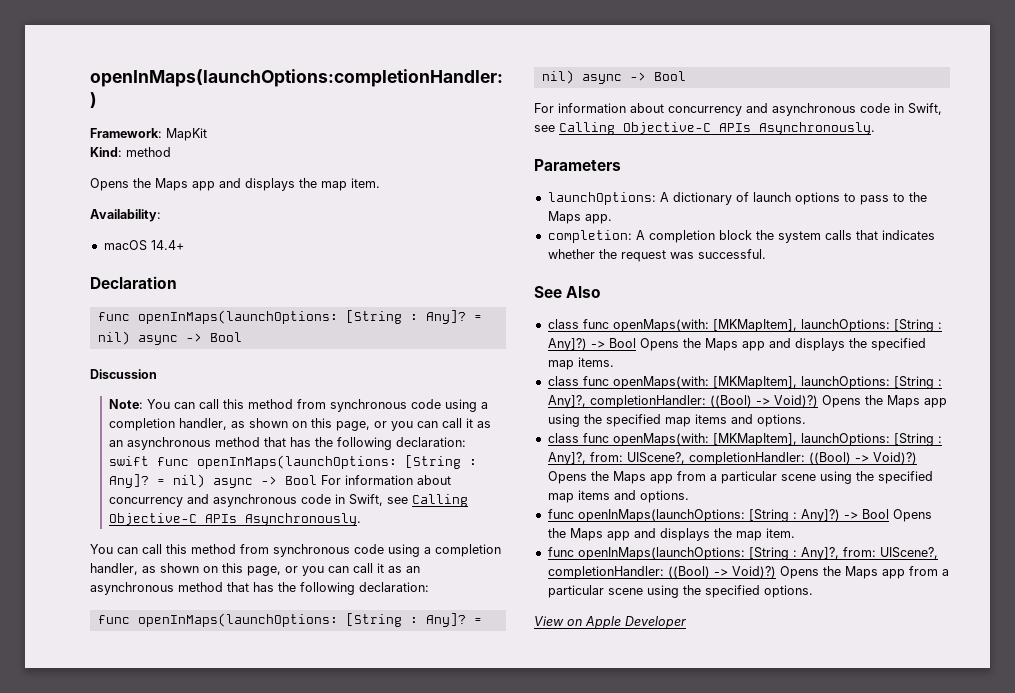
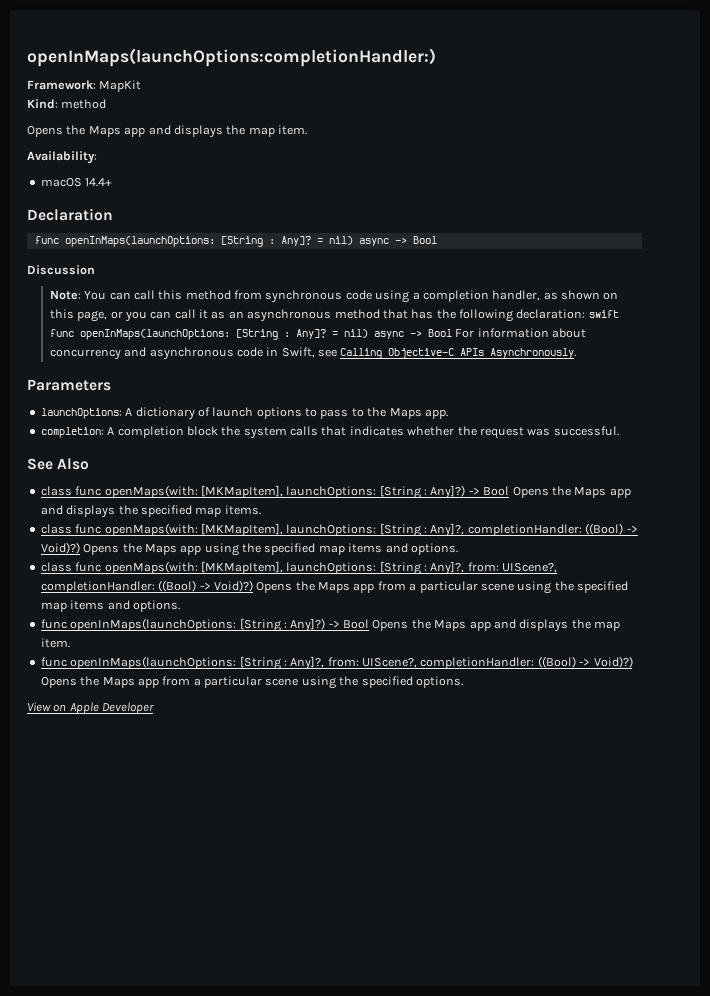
  = nil) async -> Bool For information about concurrency and asynchronous code in Swift, see Calling Objective-C APIs Asynchronously.
- You can call this method from synchronous code using a completion handler, as shown on this page, or you can call it as an asynchronous method that has the following declaration:
- func openInMaps(launchOptions: [String : Any]? = nil) async -> Bool
- For information about concurrency and asynchronous code in Swift, see Calling Objective-C APIs Asynchronously.

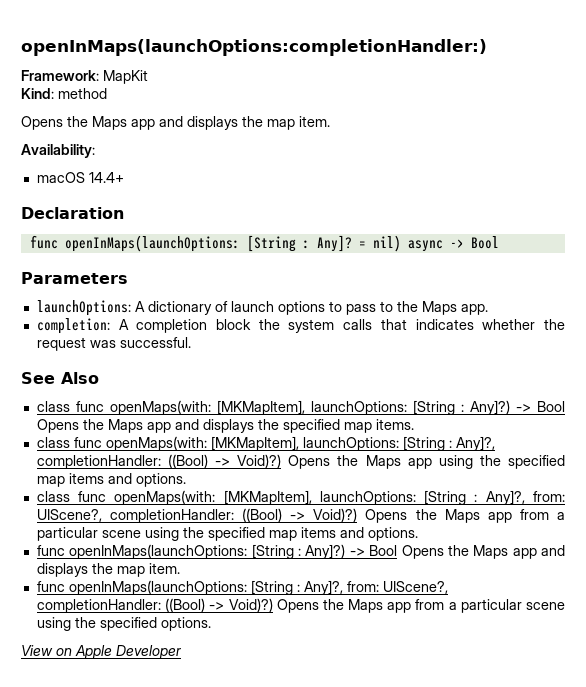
- Discussion
- Note: You can call this method from synchronous code using a completion handler, as shown on this page, or you can call it as an asynchronous method that has the following declaration: swift func openInMaps(launchOptions: [String : Any]? = nil) async -> Bool For information about concurrency and asynchronous code in Swift, see Calling Objective-C APIs Asynchronously.

